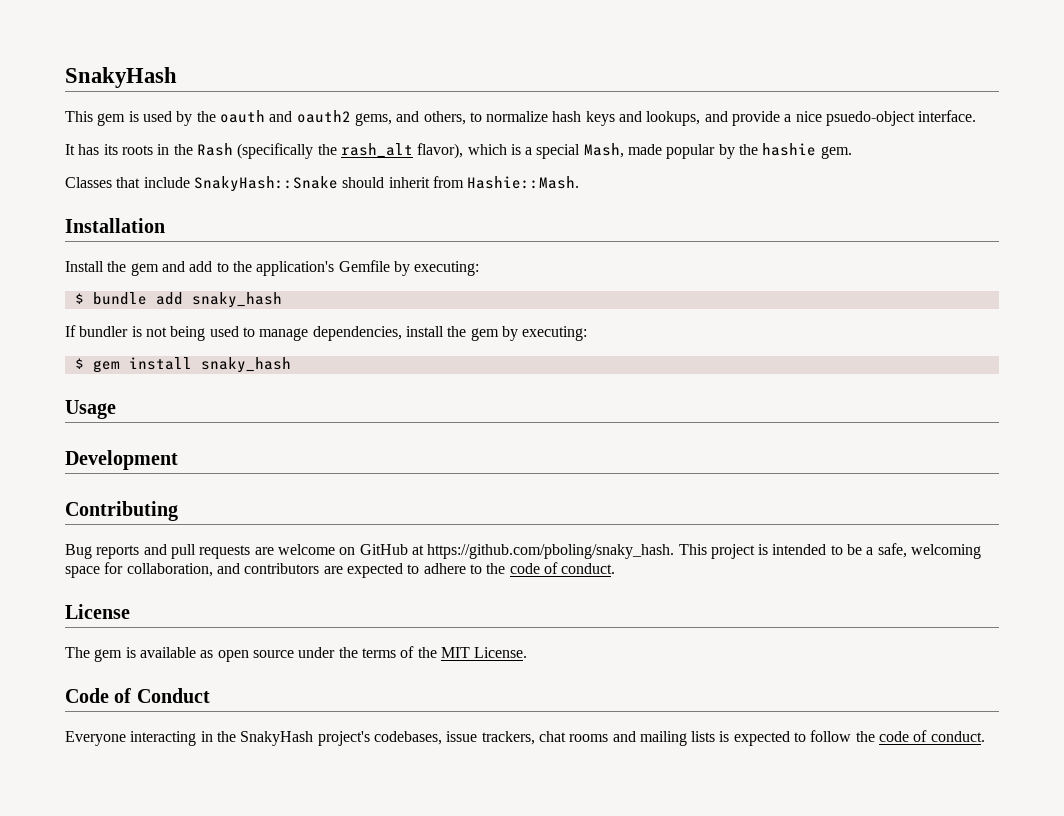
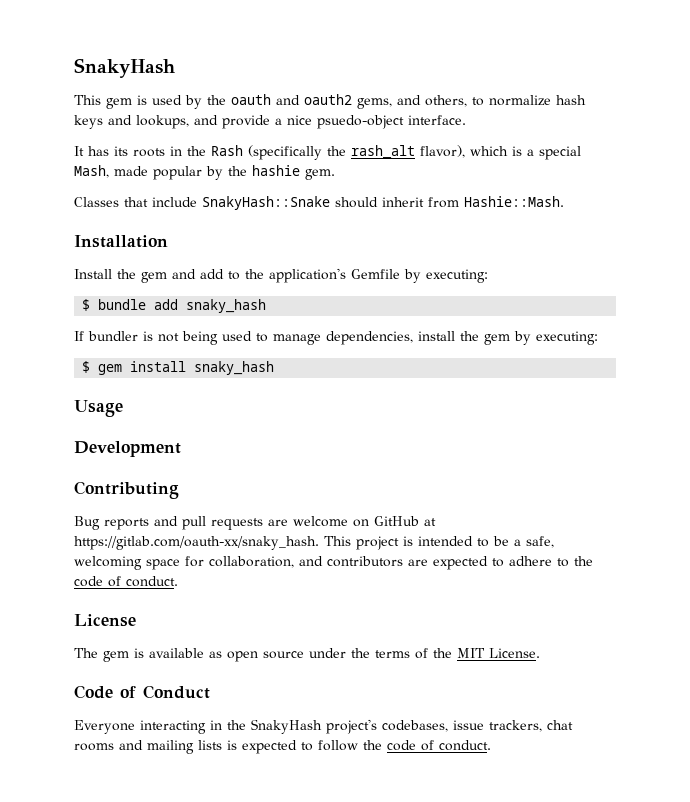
- Bug reports and pull requests are welcome on GitHub at https://github.com/pboling/snaky_hash. This project is intended to be a safe, welcoming space for collaboration, and contributors are expected to adhere to the code of conduct.
+ Bug reports and pull requests are welcome on GitHub at https://gitlab.com/oauth-xx/snaky_hash. This project is intended to be a safe, welcoming space for collaboration, and contributors are expected to adhere to the code of conduct.

